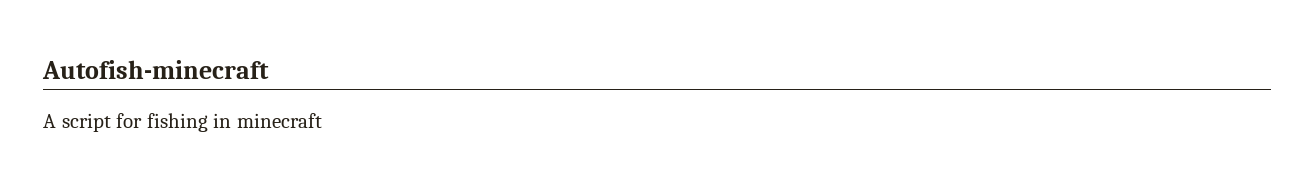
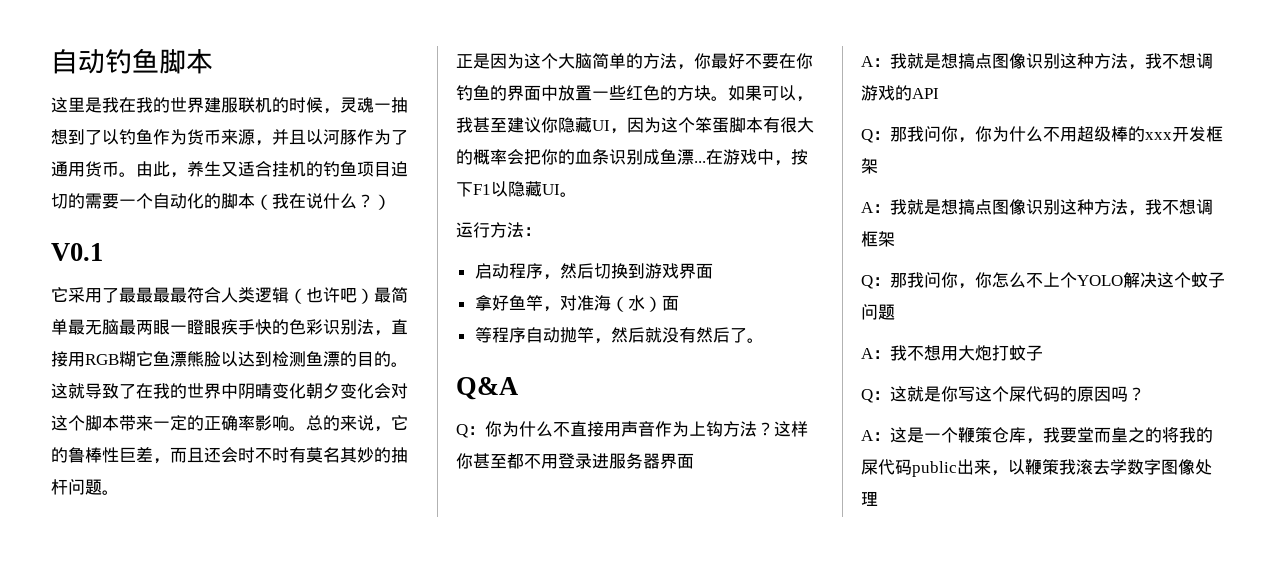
- Autofish-minecraft
- A script for fishing in minecraft
+ 自动钓鱼脚本
+ 这里是我在我的世界建服联机的时候，灵魂一抽想到了以钓鱼作为货币来源，并且以河豚作为了通用货币。由此，养生又适合挂机的钓鱼项目迫切的需要一个自动化的脚本（我在说什么？）
+ V0.1
+ 它采用了最最最最符合人类逻辑（也许吧）最简单最无脑最两眼一瞪眼疾手快的色彩识别法，直接用RGB糊它鱼漂熊脸以达到检测鱼漂的目的。这就导致了在我的世界中阴晴变化朝夕变化会对这个脚本带来一定的正确率影响。总的来说，它的鲁棒性巨差，而且还会时不时有莫名其妙的抽杆问题。
+ 正是因为这个大脑简单的方法，你最好不要在你钓鱼的界面中放置一些红色的方块。如果可以，我甚至建议你隐藏UI，因为这个笨蛋脚本有很大的概率会把你的血条识别成鱼漂...在游戏中，按下F1以隐藏UI。
+ 运行方法：
+ 启动程序，然后切换到游戏界面
+ 拿好鱼竿，对准海（水）面
+ 等程序自动抛竿，然后就没有然后了。
+ Q&A
+ Q：你为什么不直接用声音作为上钩方法？这样你甚至都不用登录进服务器界面
+ A：我就是想搞点图像识别这种方法，我不想调游戏的API
+ Q：那我问你，你为什么不用超级棒的xxx开发框架
+ A：我就是想搞点图像识别这种方法，我不想调框架
+ Q：那我问你，你怎么不上个YOLO解决这个蚊子问题
+ A：我不想用大炮打蚊子
+ Q：这就是你写这个屎代码的原因吗？
+ A：这是一个鞭策仓库，我要堂而皇之的将我的屎代码public出来，以鞭策我滚去学数字图像处理

